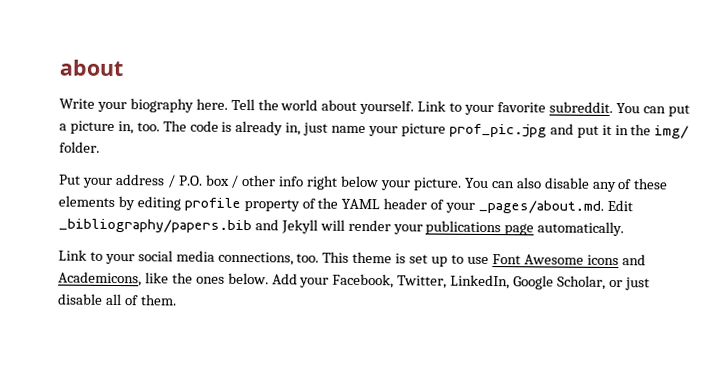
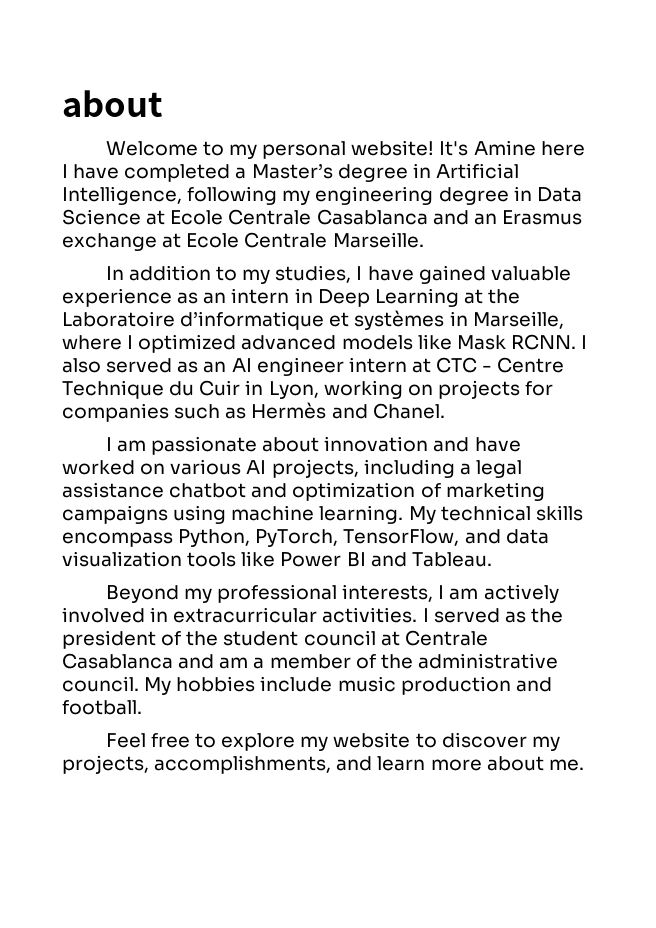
- Write your biography here. Tell the world about yourself. Link to your favorite subreddit. You can put a picture in, too. The code is already in, just name your picture prof_pic.jpg and put it in the img/ folder.
- Put your address / P.O. box / other info right below your picture. You can also disable any of these elements by editing profile property of the YAML header of your _pages/about.md. Edit _bibliography/papers.bib and Jekyll will render your publications page automatically.
- Link to your social media connections, too. This theme is set up to use Font Awesome icons and Academicons, like the ones below. Add your Facebook, Twitter, LinkedIn, Google Scholar, or just disable all of them.
+ Welcome to my personal website! It's Amine here I have completed a Master’s degree in Artificial Intelligence, following my engineering degree in Data Science at Ecole Centrale Casablanca and an Erasmus exchange at Ecole Centrale Marseille.
+ In addition to my studies, I have gained valuable experience as an intern in Deep Learning at the Laboratoire d’informatique et systèmes in Marseille, where I optimized advanced models like Mask RCNN. I also served as an AI engineer intern at CTC - Centre Technique du Cuir in Lyon, working on projects for companies such as Hermès and Chanel.
+ I am passionate about innovation and have worked on various AI projects, including a legal assistance chatbot and optimization of marketing campaigns using machine learning. My technical skills encompass Python, PyTorch, TensorFlow, and data visualization tools like Power BI and Tableau.
+ Beyond my professional interests, I am actively involved in extracurricular activities. I served as the president of the student council at Centrale Casablanca and am a member of the administrative council. My hobbies include music production and football.
+ Feel free to explore my website to discover my projects, accomplishments, and learn more about me.

